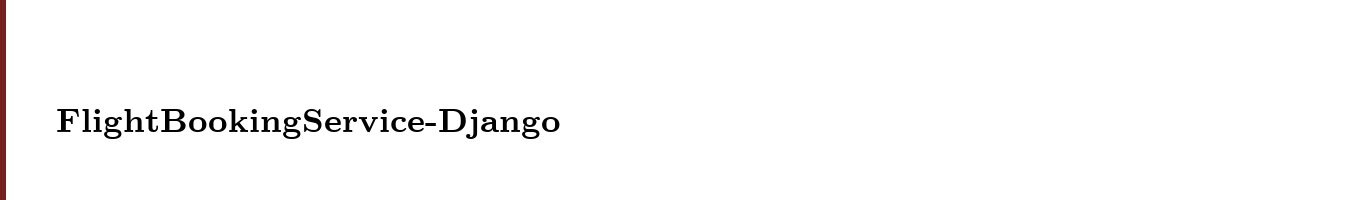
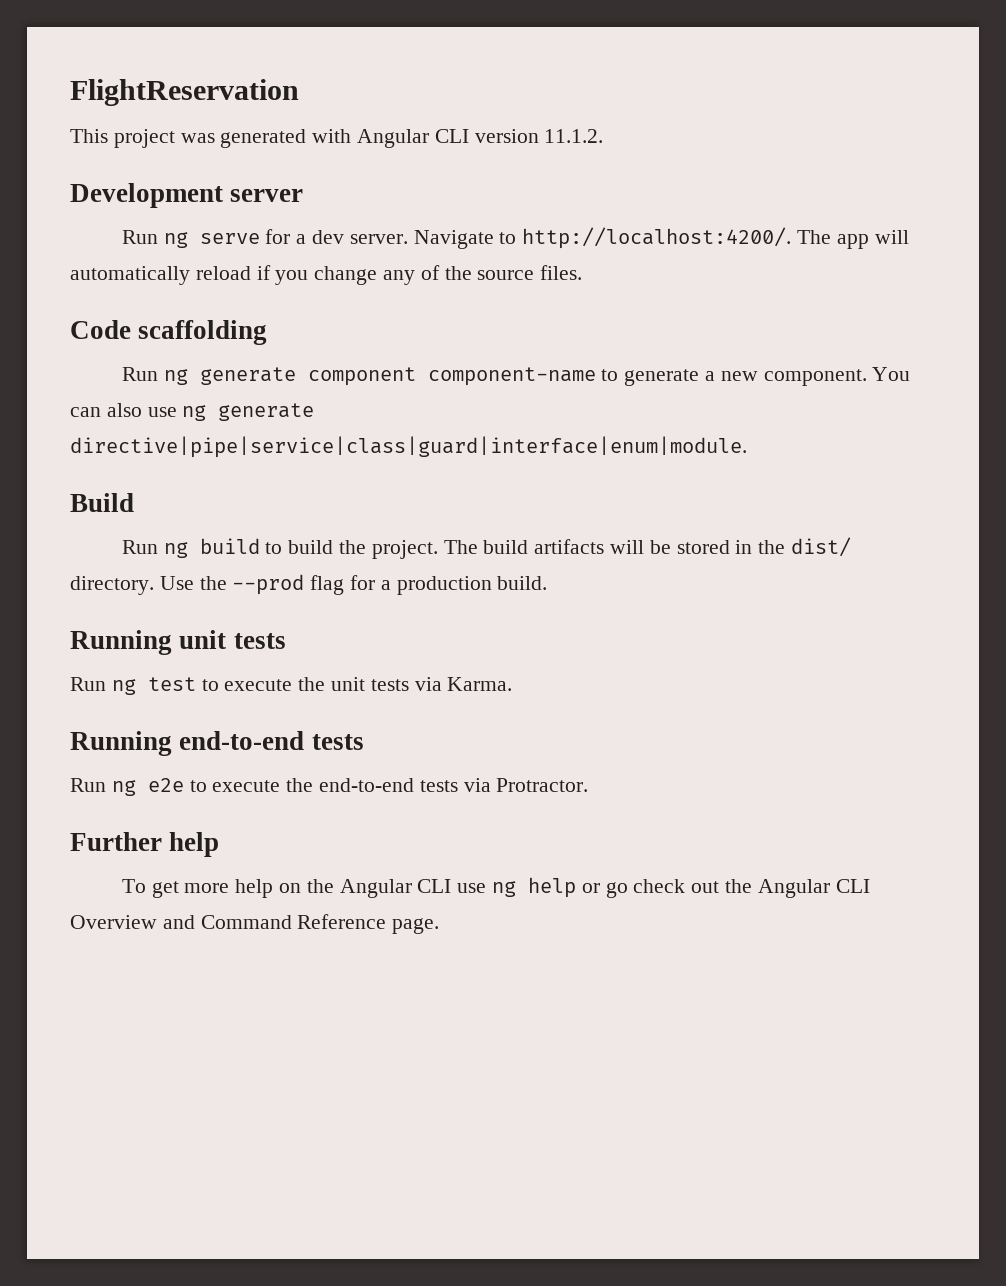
- FlightBookingService-Django
+ FlightReservation
+ This project was generated with Angular CLI version 11.1.2.
+ Development server
+ Run ng serve for a dev server. Navigate to http://localhost:4200/. The app will automatically reload if you change any of the source files.
+ Code scaffolding
+ Run ng generate component component-name to generate a new component. You can also use ng generate directive|pipe|service|class|guard|interface|enum|module.
+ Build
+ Run ng build to build the project. The build artifacts will be stored in the dist/ directory. Use the --prod flag for a production build.
+ Running unit tests
+ Run ng test to execute the unit tests via Karma.
+ Running end-to-end tests
+ Run ng e2e to execute the end-to-end tests via Protractor.
+ Further help
+ To get more help on the Angular CLI use ng help or go check out the Angular CLI Overview and Command Reference page.

